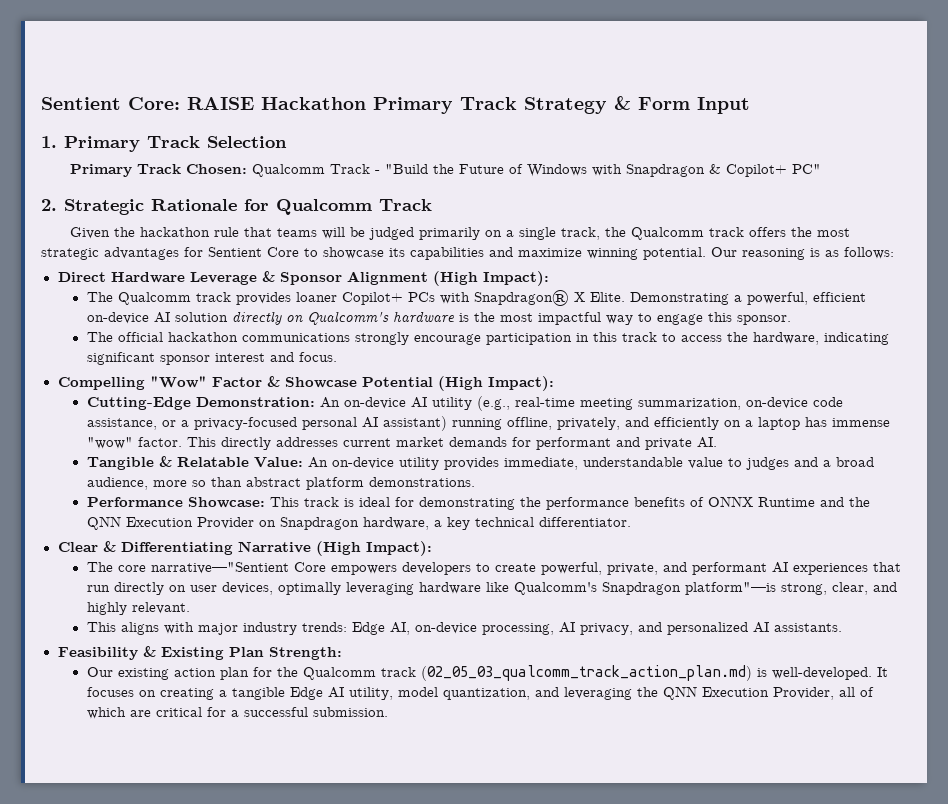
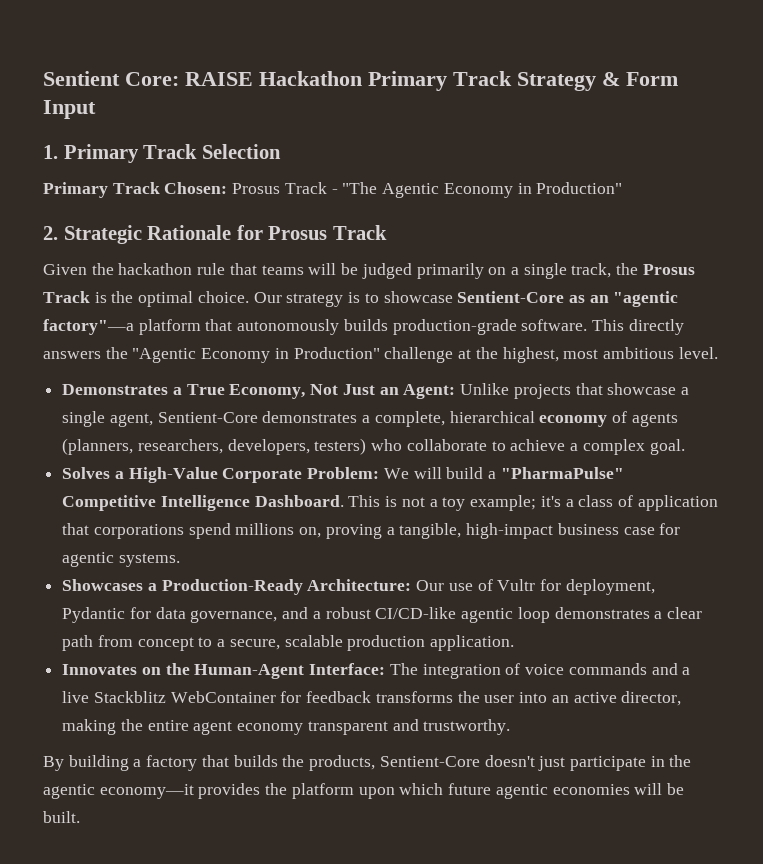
- Primary Track Chosen: Qualcomm Track - "Build the Future of Windows with Snapdragon & Copilot+ PC"
+ Primary Track Chosen: Prosus Track - "The Agentic Economy in Production"
- 2. Strategic Rationale for Qualcomm Track
+ 2. Strategic Rationale for Prosus Track
- Given the hackathon rule that teams will be judged primarily on a single track, the Qualcomm track offers the most strategic advantages for Sentient Core to showcase its capabilities and maximize winning potential. Our reasoning is as follows:
- Direct Hardware Leverage & Sponsor Alignment (High Impact):
- The Qualcomm track provides loaner Copilot+ PCs with Snapdragon® X Elite. Demonstrating a powerful, efficient on-device AI solution directly on Qualcomm's hardware is the most impactful way to engage this sponsor.
- The official hackathon communications strongly encourage participation in this track to access the hardware, indicating significant sponsor interest and focus.
- Compelling "Wow" Factor & Showcase Potential (High Impact):
- Cutting-Edge Demonstration: An on-device AI utility (e.g., real-time meeting summarization, on-device code assistance, or a privacy-focused personal AI assistant) running offline, privately, and efficiently on a laptop has immense "wow" factor. This directly addresses current market demands for performant and private AI.
- Tangible & Relatable Value: An on-device utility provides immediate, understandable value to judges and a broad audience, more so than abstract platform demonstrations.
- Performance Showcase: This track is ideal for demonstrating the performance benefits of ONNX Runtime and the QNN Execution Provider on Snapdragon hardware, a key technical differentiator.
- Clear & Differentiating Narrative (High Impact):
- The core narrative—"Sentient Core empowers developers to create powerful, private, and performant AI experiences that run directly on user devices, optimally leveraging hardware like Qualcomm's Snapdragon platform"—is strong, clear, and highly relevant.
- This aligns with major industry trends: Edge AI, on-device processing, AI privacy, and personalized AI assistants.
- Feasibility & Existing Plan Strength:
- Our existing action plan for the Qualcomm track (02_05_03_qualcomm_track_action_plan.md) is well-developed. It focuses on creating a tangible Edge AI utility, model quantization, and leveraging the QNN Execution Provider, all of which are critical for a successful submission.
+ Given the hackathon rule that teams will be judged primarily on a single track, the Prosus Track is the optimal choice. Our strategy is to showcase Sentient-Core as an "agentic factory"—a platform that autonomously builds production-grade software. This directly answers the "Agentic Economy in Production" challenge at the highest, most ambitious level.
+ Demonstrates a True Economy, Not Just an Agent: Unlike projects that showcase a single agent, Sentient-Core demonstrates a complete, hierarchical economy of agents (planners, researchers, developers, testers) who collaborate to achieve a complex goal.
+ Solves a High-Value Corporate Problem: We will build a "PharmaPulse" Competitive Intelligence Dashboard. This is not a toy example; it's a class of application that corporations spend millions on, proving a tangible, high-impact business case for agentic systems.
+ Showcases a Production-Ready Architecture: Our use of Vultr for deployment, Pydantic for data governance, and a robust CI/CD-like agentic loop demonstrates a clear path from concept to a secure, scalable production application.
+ Innovates on the Human-Agent Interface: The integration of voice commands and a live Stackblitz WebContainer for feedback transforms the user into an active director, making the entire agent economy transparent and trustworthy.
+ By building a factory that builds the products, Sentient-Core doesn't just participate in the agentic economy—it provides the platform upon which future agentic economies will be built.

